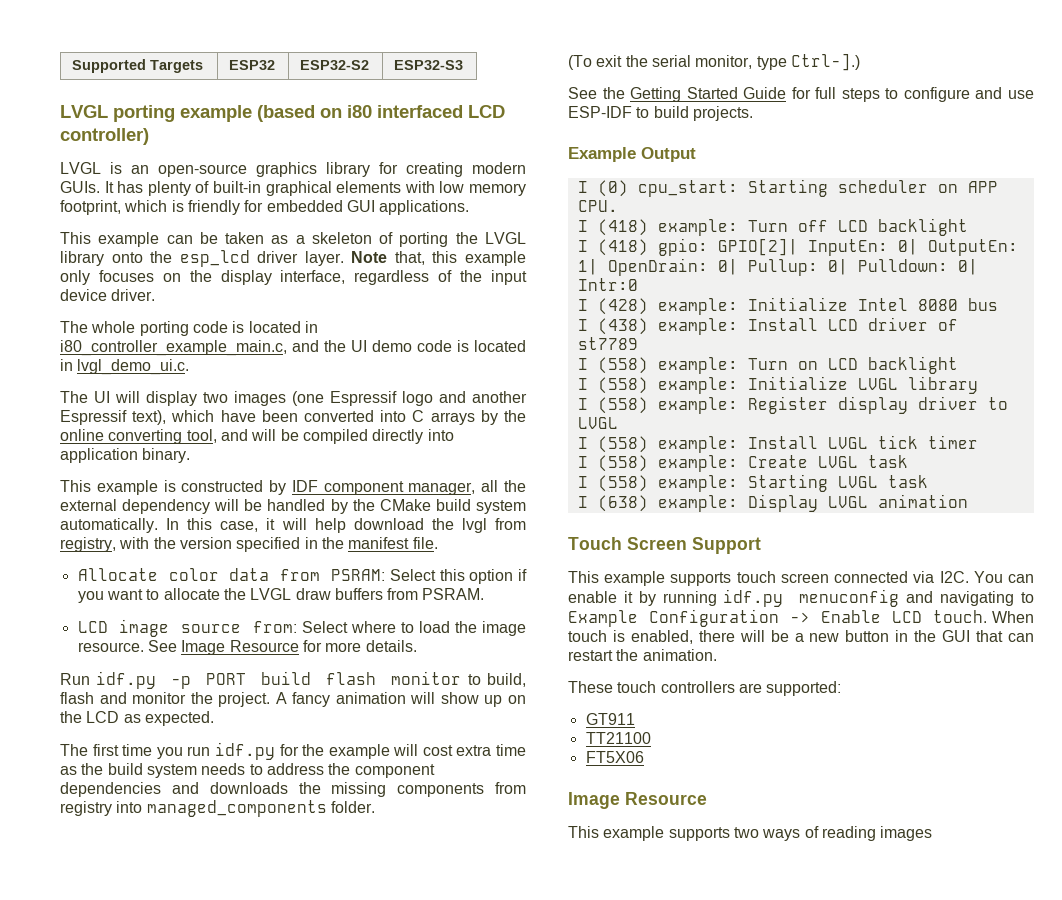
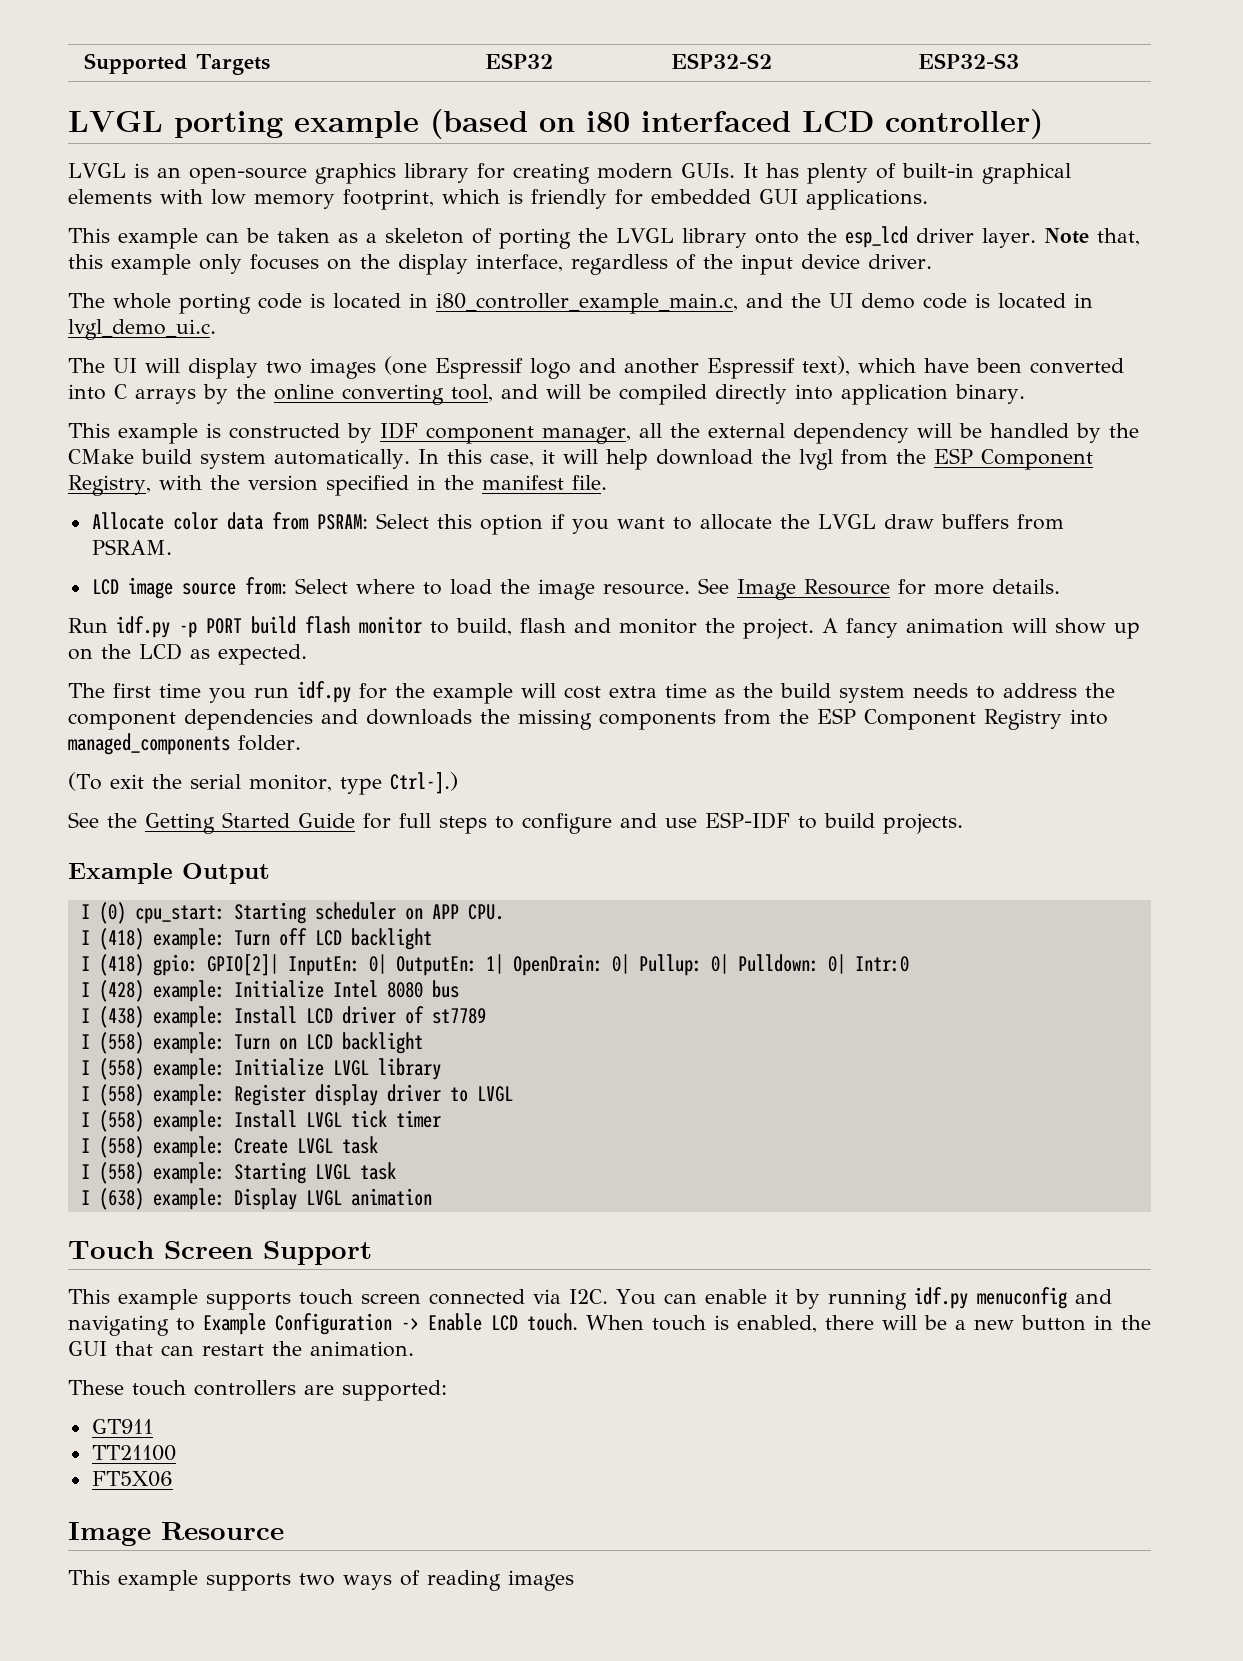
- In this case, it will help download the lvgl from registry, with the version specified in the manifest file.
+ In this case, it will help download the lvgl from the ESP Component Registry, with the version specified in the manifest file.
- The first time you run idf.py for the example will cost extra time as the build system needs to address the component dependencies and downloads the missing components from registry into managed_components folder.
+ The first time you run idf.py for the example will cost extra time as the build system needs to address the component dependencies and downloads the missing components from the ESP Component Registry into managed_components folder.

